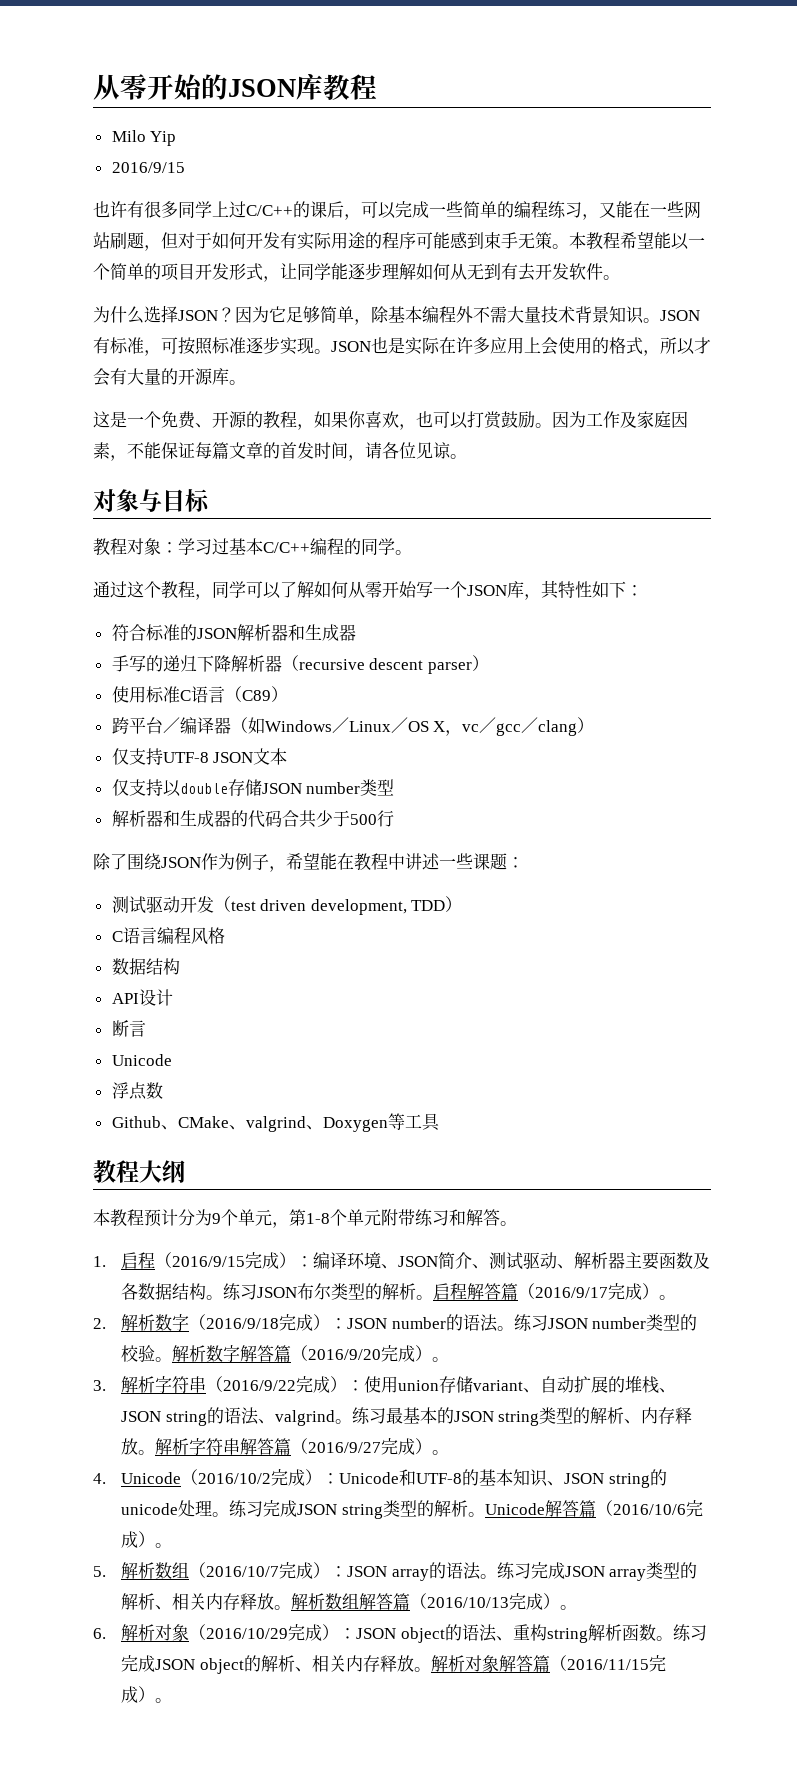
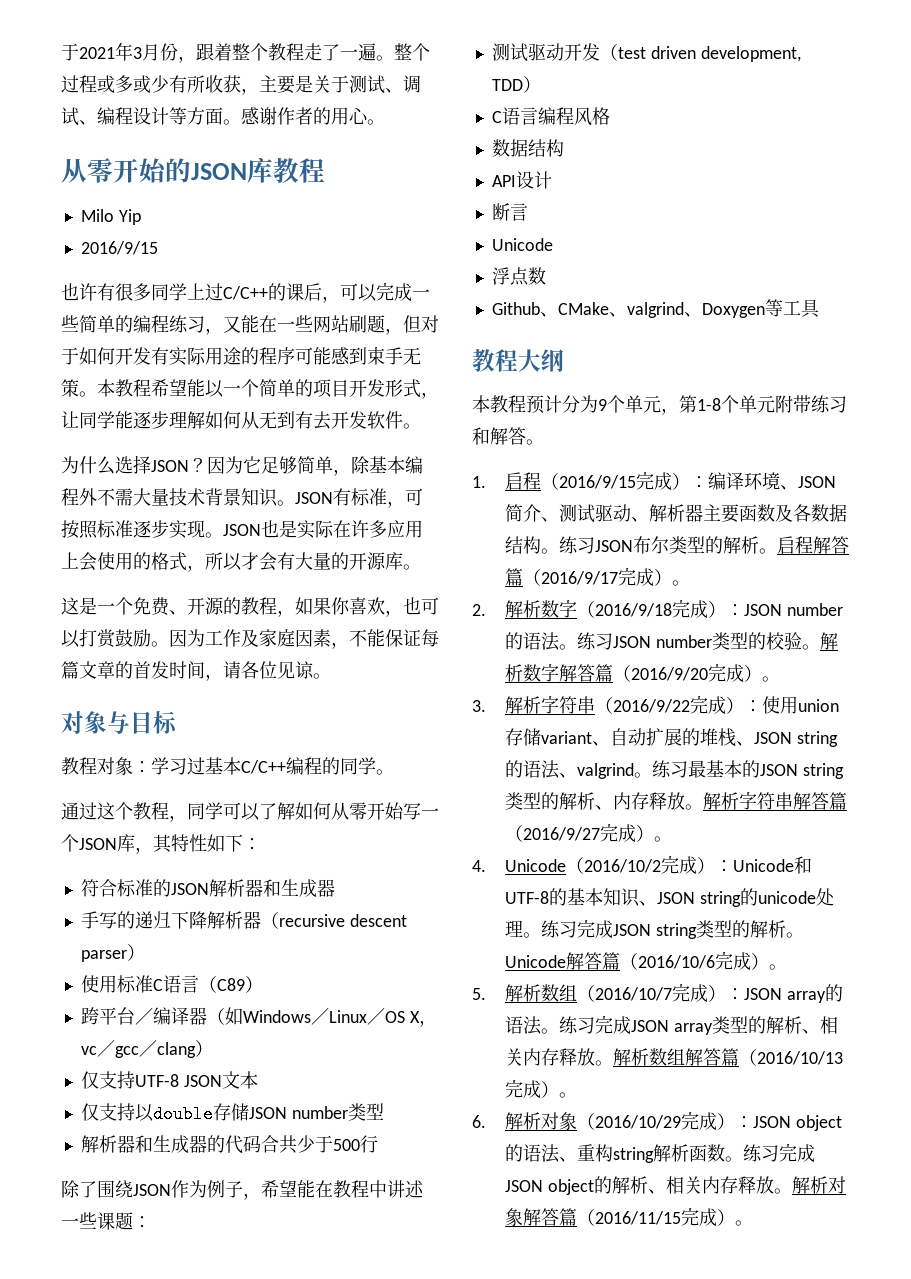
+ 于2021年3月份，跟着整个教程走了一遍。整个过程或多或少有所收获，主要是关于测试、调试、编程设计等方面。感谢作者的用心。

